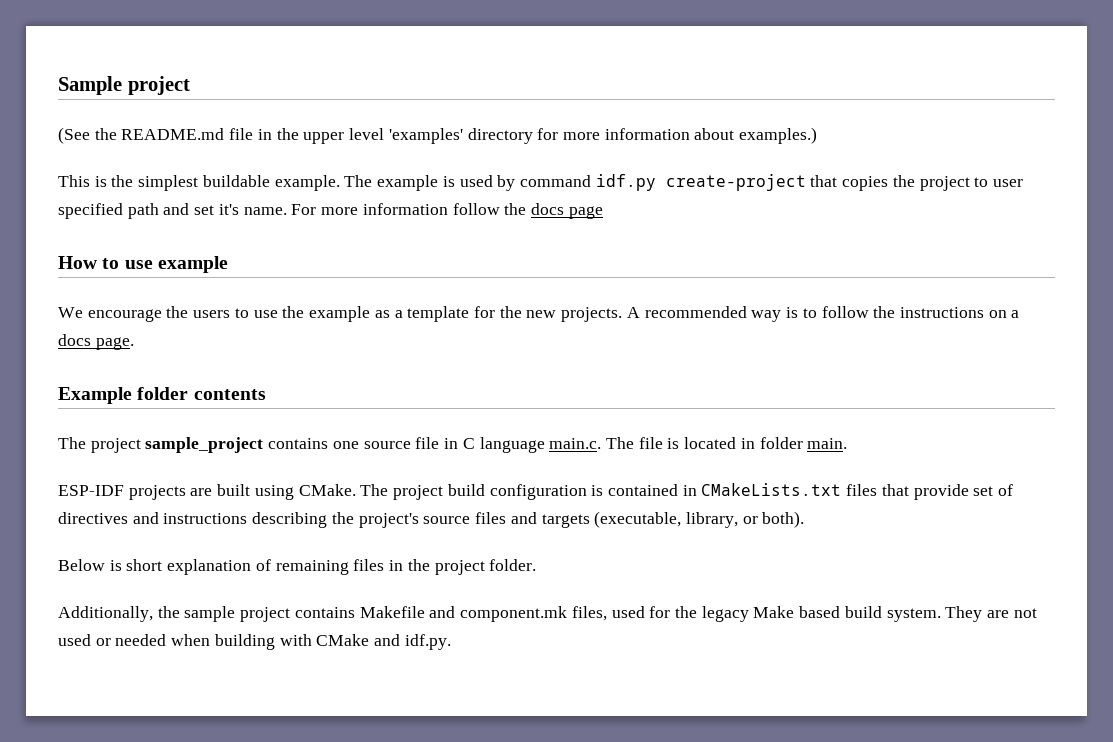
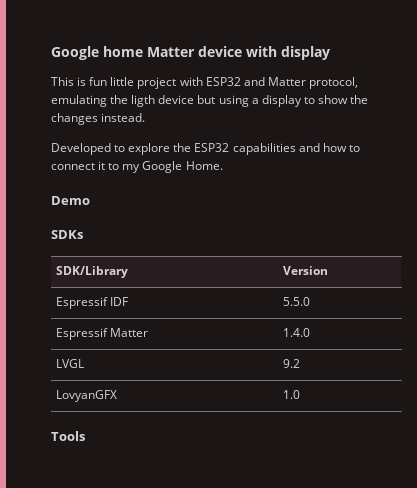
- Sample project
- (See the README.md file in the upper level 'examples' directory for more information about examples.)
- This is the simplest buildable example. The example is used by command idf.py create-project that copies the project to user specified path and set it's name. For more information follow the docs page
- How to use example
- We encourage the users to use the example as a template for the new projects. A recommended way is to follow the instructions on a docs page.
- Example folder contents
- The project sample_project contains one source file in C language main.c. The file is located in folder main.
- ESP-IDF projects are built using CMake. The project build configuration is contained in CMakeLists.txt files that provide set of directives and instructions describing the project's source files and targets (executable, library, or both).
- Below is short explanation of remaining files in the project folder.
- Additionally, the sample project contains Makefile and component.mk files, used for the legacy Make based build system. They are not used or needed when building with CMake and idf.py.
+ Google home Matter device with display
+ This is fun little project with ESP32 and Matter protocol, emulating the ligth device but using a display to show the changes instead.
+ Developed to explore the ESP32 capabilities and how to connect it to my Google Home.
+ Demo
+ SDKs
+ SDK/Library | Version
+ Espressif IDF | 5.5.0
+ Espressif Matter | 1.4.0
+ LVGL | 9.2
+ LovyanGFX | 1.0
+ Tools

